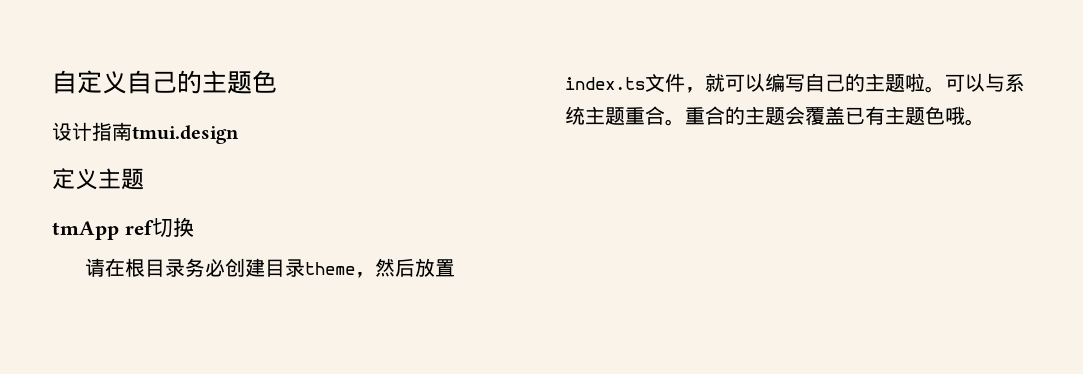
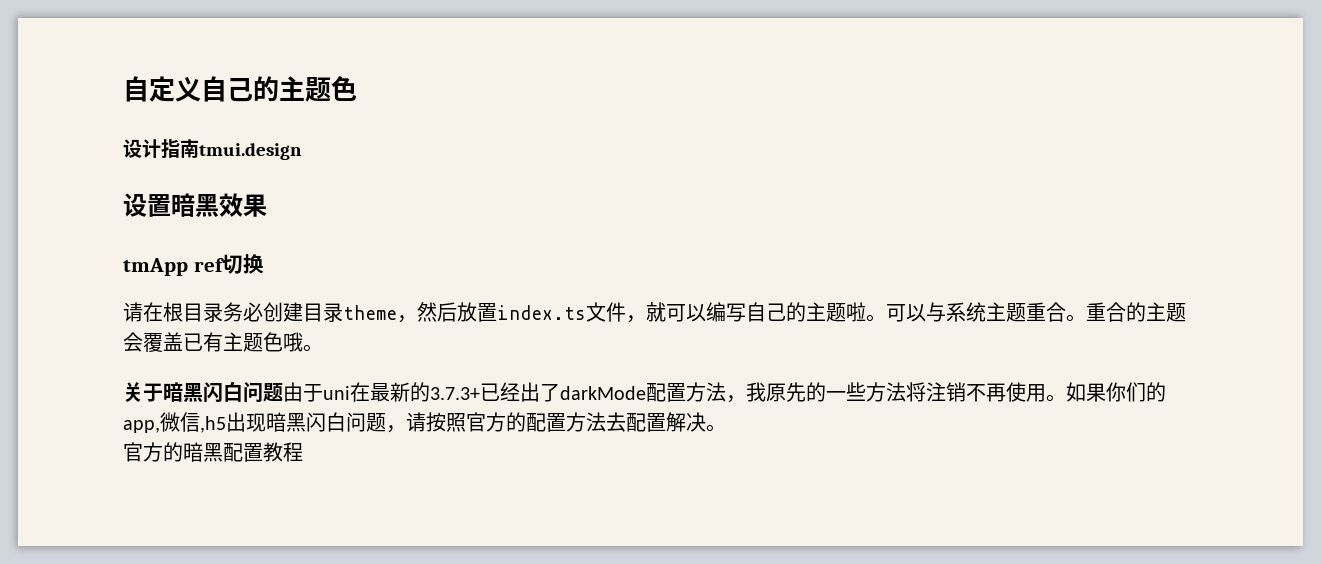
- 定义主题
+ 设置暗黑效果
+ 关于暗黑闪白问题由于uni在最新的3.7.3+已经出了darkMode配置方法，我原先的一些方法将注销不再使用。如果你们的app,微信,h5出现暗黑闪白问题，请按照官方的配置方法去配置解决。
+ 官方的暗黑配置教程

